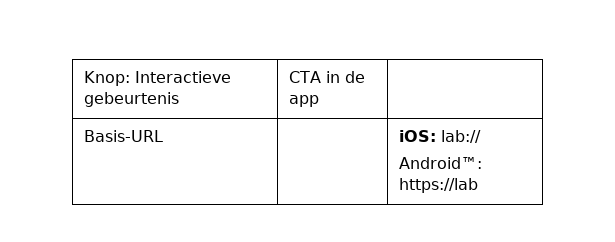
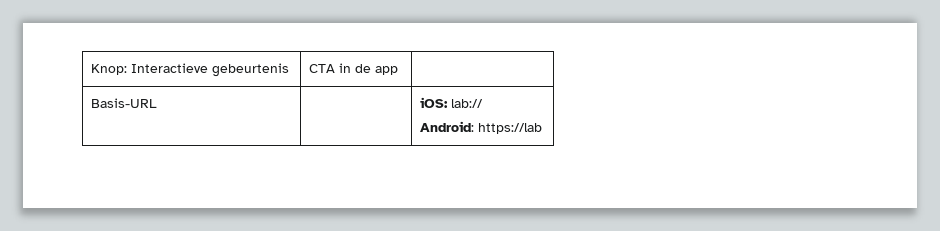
  Basis-URL | | iOS: lab://
- Android™: https://lab
+ Android: https://lab

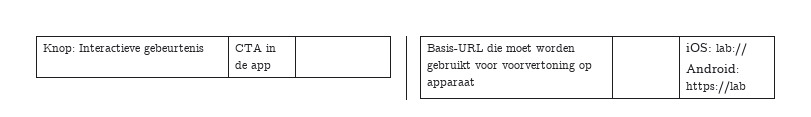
- Basis-URL | | iOS: lab://
+ Basis-URL die moet worden gebruikt voor voorvertoning op apparaat | | iOS: lab://

